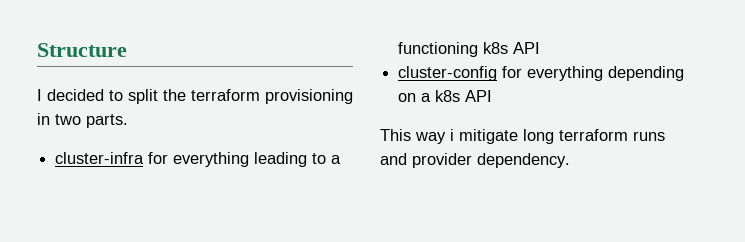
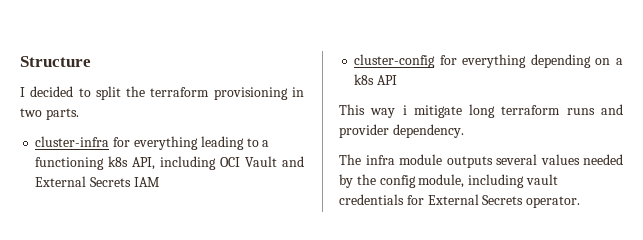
- cluster-infra for everything leading to a functioning k8s API
+ cluster-infra for everything leading to a functioning k8s API, including OCI Vault and External Secrets IAM
+ The infra module outputs several values needed by the config module, including vault credentials for External Secrets operator.

